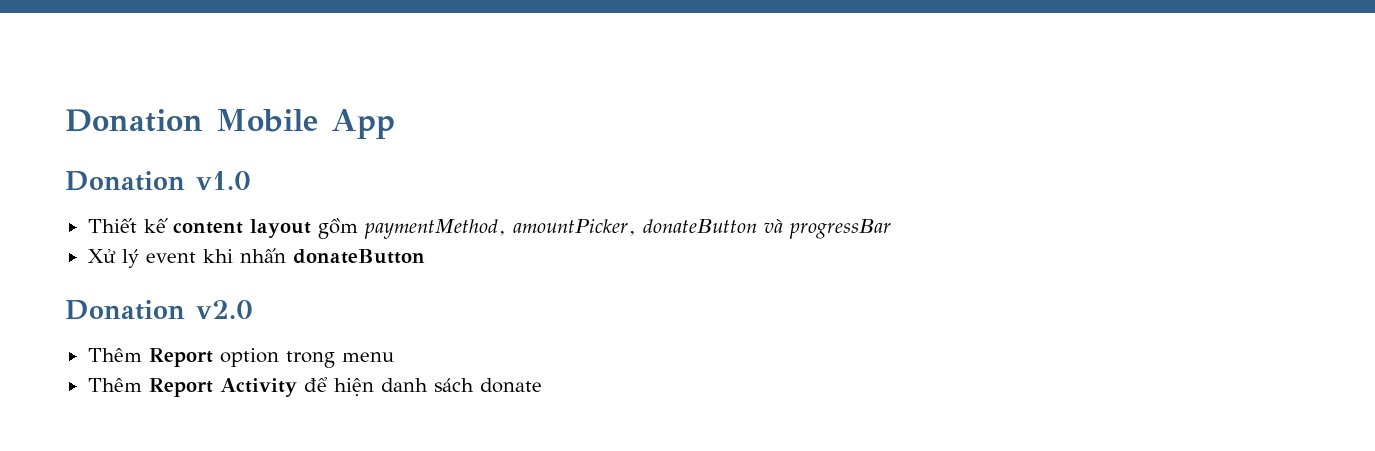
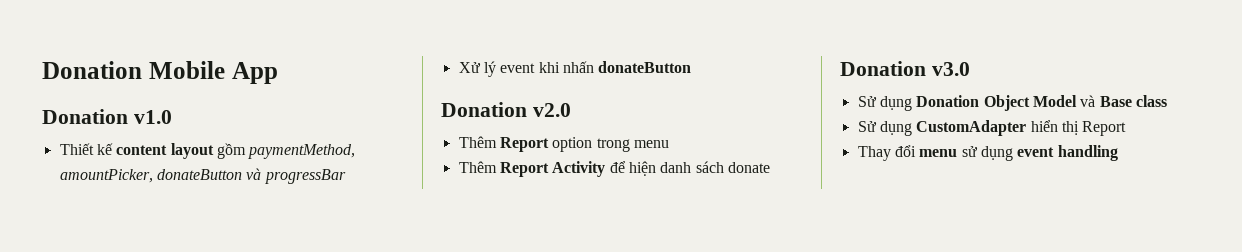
+ Donation v3.0
+ Sử dụng Donation Object Model và Base class
+ Sử dụng CustomAdapter hiển thị Report
+ Thay đổi menu sử dụng event handling

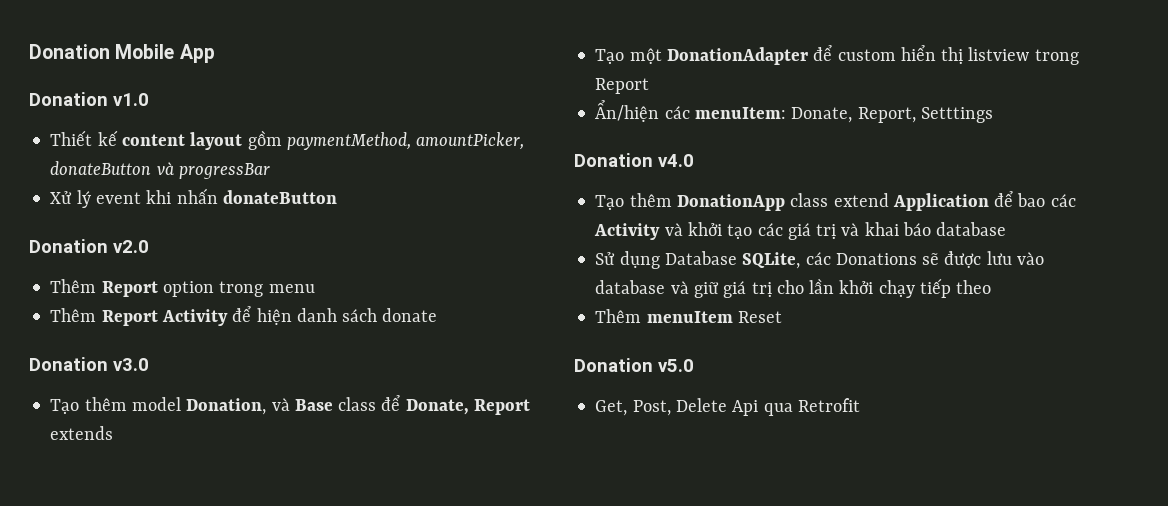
- Sử dụng Donation Object Model và Base class
- Sử dụng CustomAdapter hiển thị Report
- Thay đổi menu sử dụng event handling
+ Tạo thêm model Donation, và Base class để Donate, Report extends
+ Tạo một DonationAdapter để custom hiển thị listview trong Report
+ Ẩn/hiện các menuItem: Donate, Report, Setttings
+ Donation v4.0
+ Tạo thêm DonationApp class extend Application để bao các Activity và khởi tạo các giá trị và khai báo database
+ Sử dụng Database SQLite, các Donations sẽ được lưu vào database và giữ giá trị cho lần khởi chạy tiếp theo
+ Thêm menuItem Reset
+ Donation v5.0
+ Get, Post, Delete Api qua Retrofit

